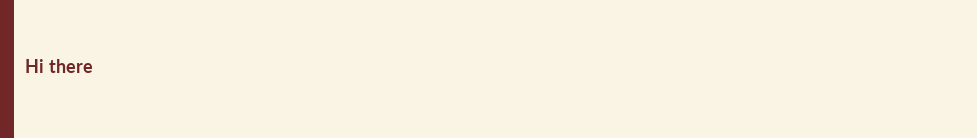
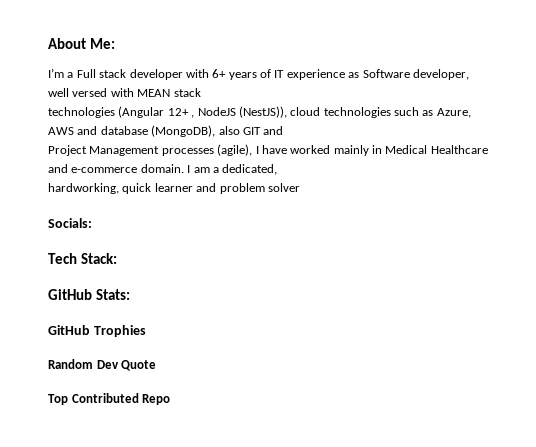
- Hi there
+ About Me:
+ I’m a Full stack developer with 6+ years of IT experience as Software developer, well versed with MEAN stack
+ technologies (Angular 12+ , NodeJS (NestJS)), cloud technologies such as Azure, AWS and database (MongoDB), also GIT and
+ Project Management processes (agile), I have worked mainly in Medical Healthcare and e-commerce domain. I am a dedicated,
+ hardworking, quick learner and problem solver
+ Socials:
+ Tech Stack:
+ GitHub Stats:
+ GitHub Trophies
+ Random Dev Quote
+ Top Contributed Repo

